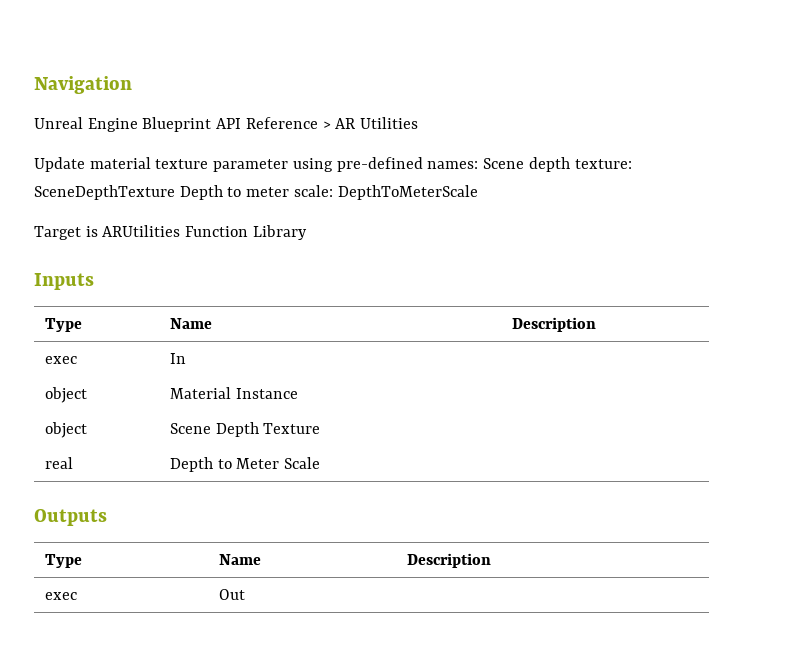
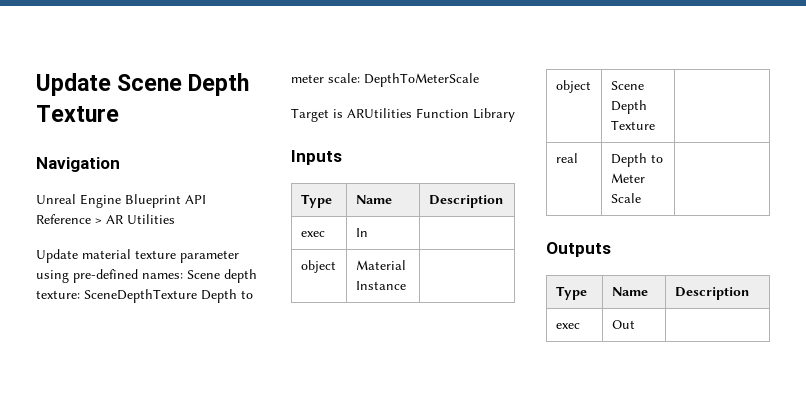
+ Update Scene Depth Texture

